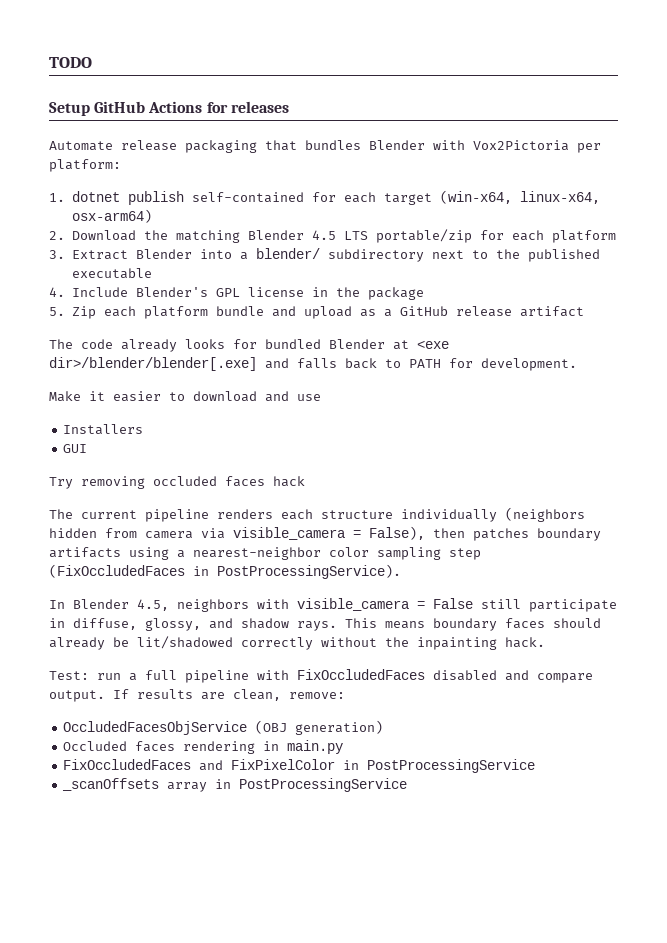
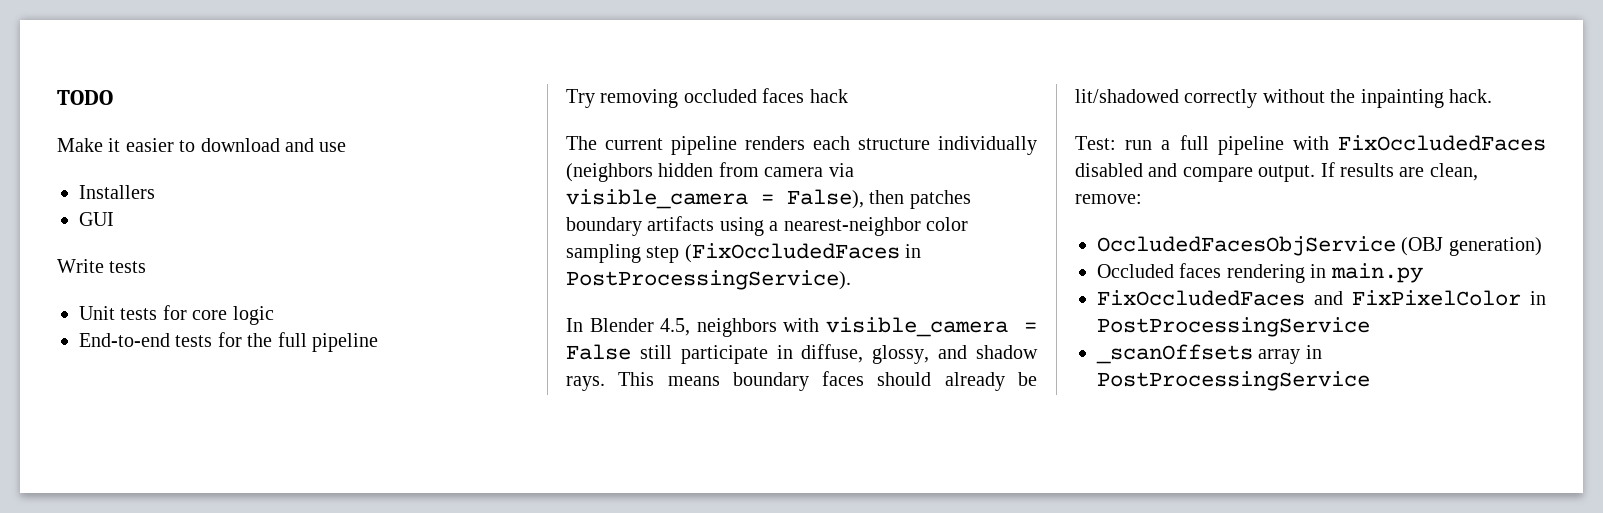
- Setup GitHub Actions for releases
- Automate release packaging that bundles Blender with Vox2Pictoria per platform:
- 1. dotnet publish self-contained for each target (win-x64, linux-x64, osx-arm64)
- 2. Download the matching Blender 4.5 LTS portable/zip for each platform
- 3. Extract Blender into a blender/ subdirectory next to the published executable
- 4. Include Blender's GPL license in the package
- 5. Zip each platform bundle and upload as a GitHub release artifact
- The code already looks for bundled Blender at <exe dir>/blender/blender[.exe] and falls back to PATH for development.
+ Write tests
+ Unit tests for core logic
+ End-to-end tests for the full pipeline

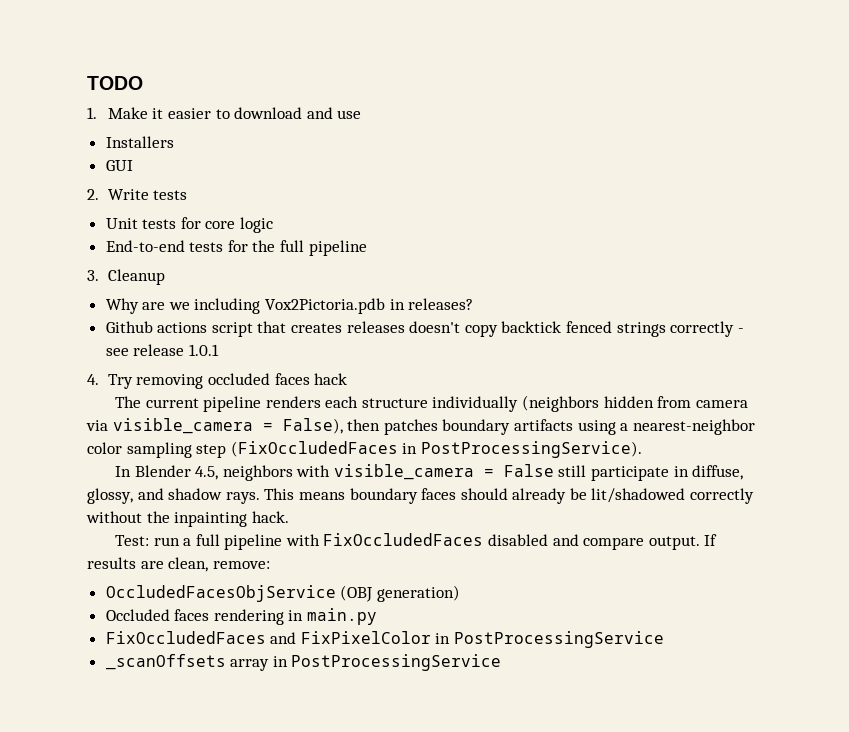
- Make it easier to download and use
+ 1. Make it easier to download and use
- Write tests
+ 2. Write tests
- Try removing occluded faces hack
+ 3. Cleanup
+ Why are we including Vox2Pictoria.pdb in releases?
+ Github actions script that creates releases doesn't copy backtick fenced strings correctly - see release 1.0.1
+ 4. Try removing occluded faces hack

